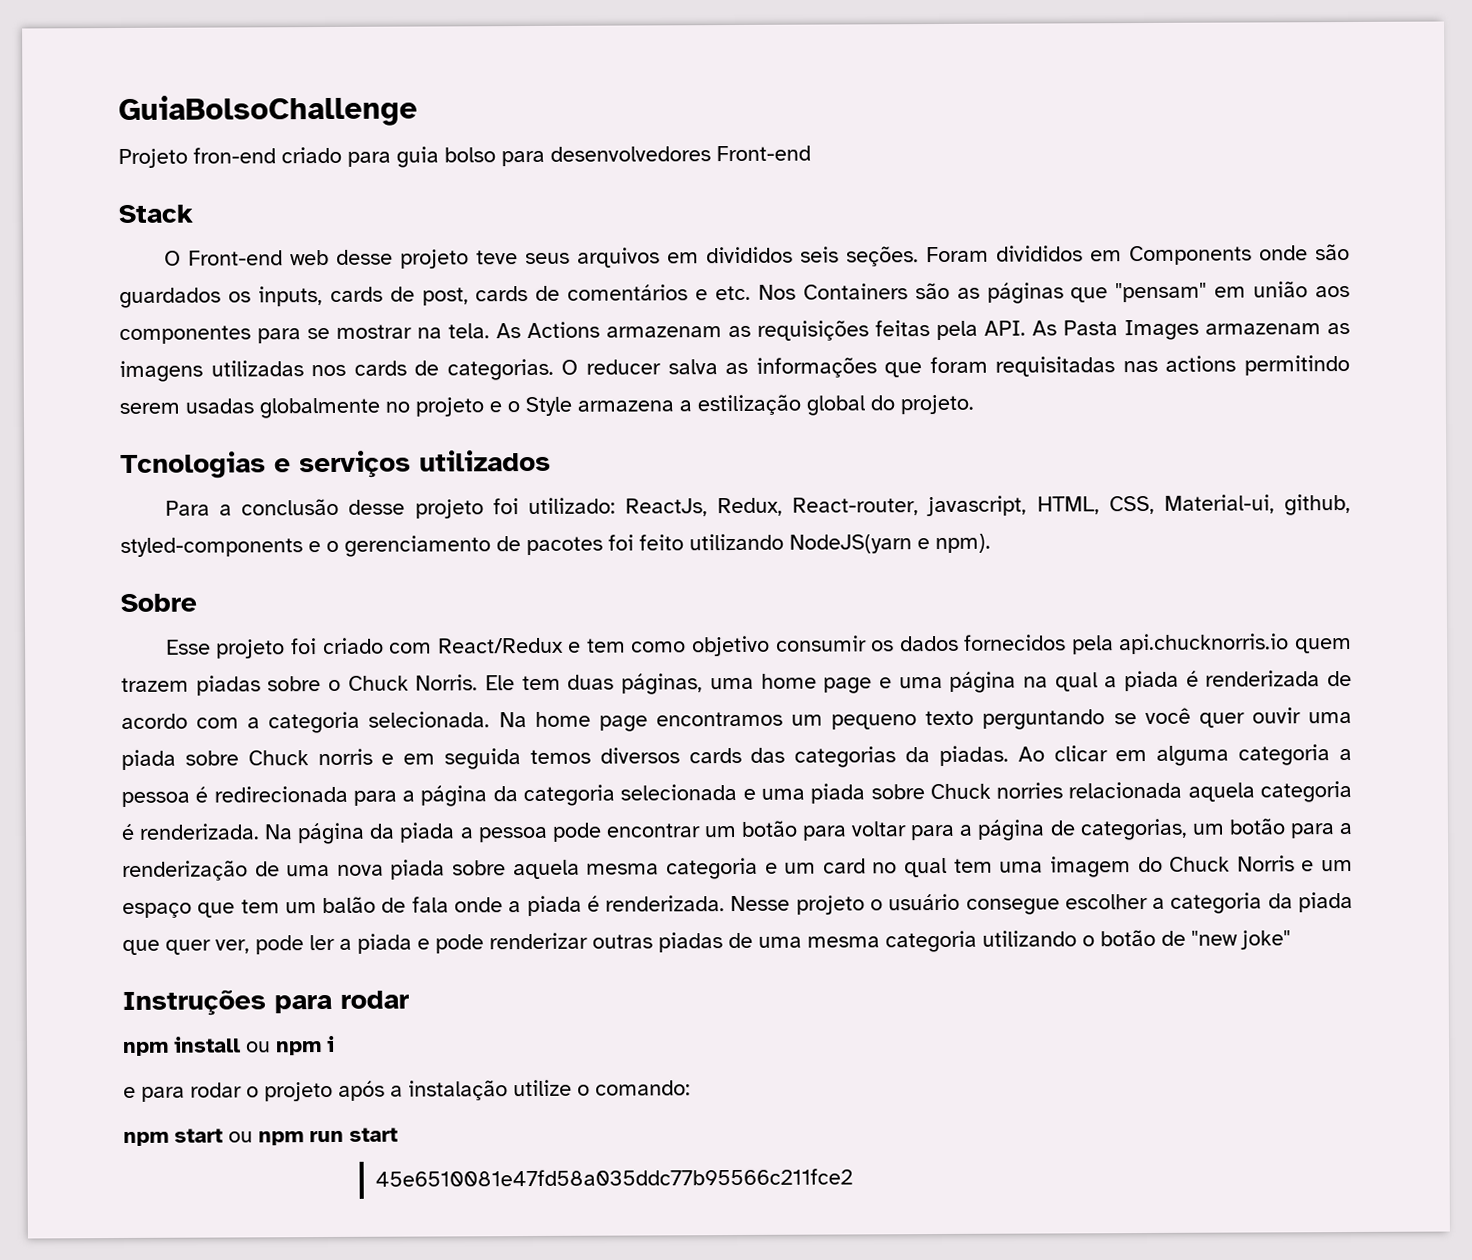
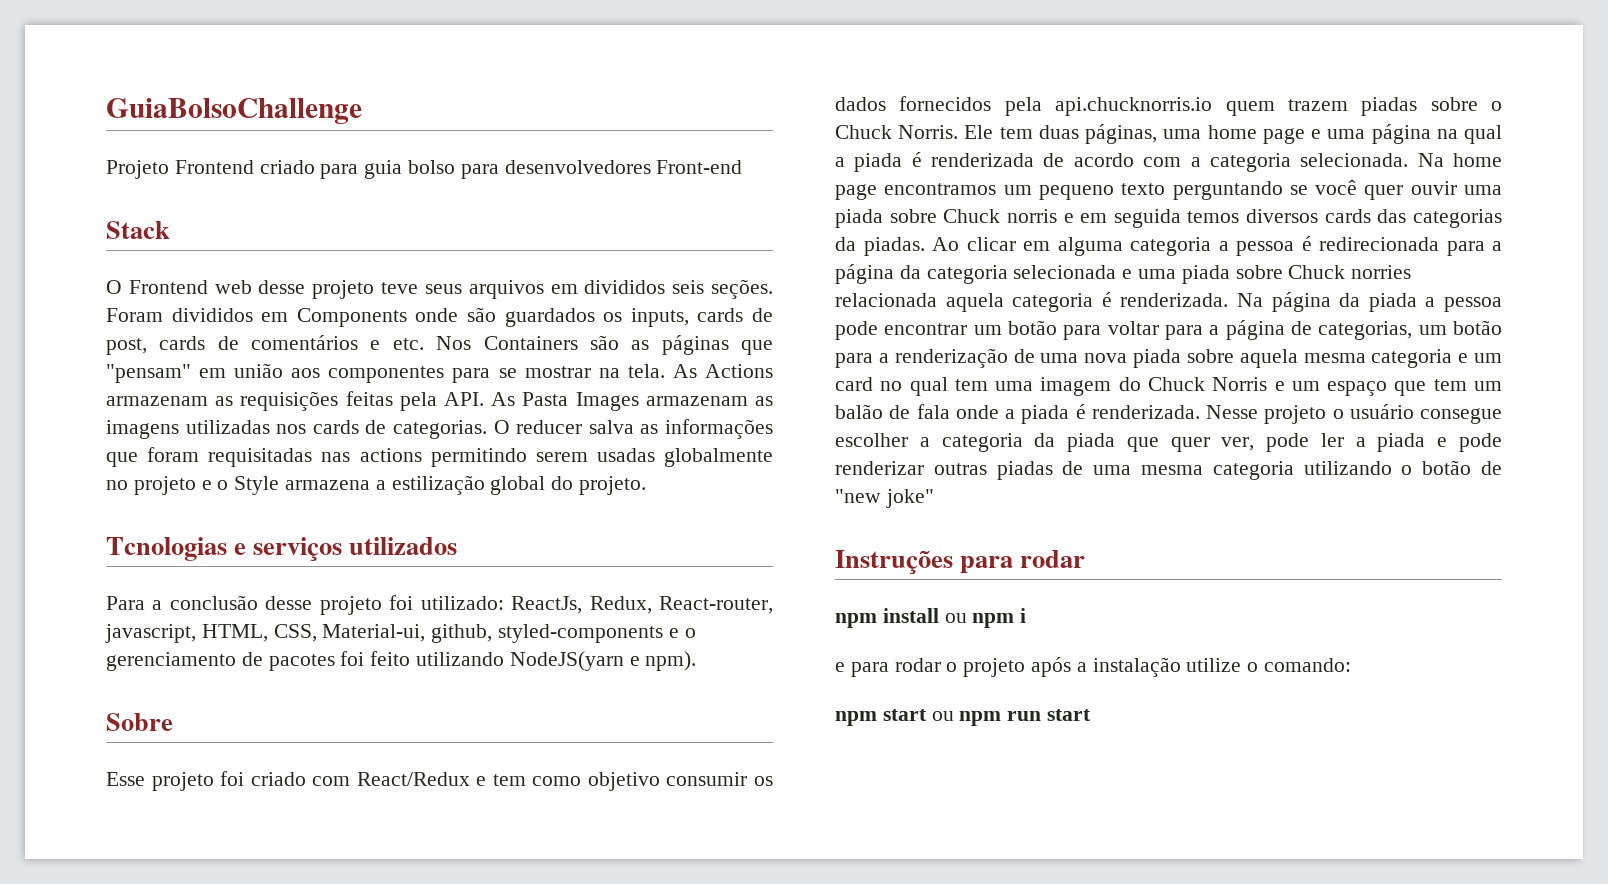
- Projeto fron-end criado para guia bolso para desenvolvedores Front-end
+ Projeto Frontend criado para guia bolso para desenvolvedores Front-end
- O Front-end web desse projeto teve seus arquivos em divididos seis seções.
+ O Frontend web desse projeto teve seus arquivos em divididos seis seções.
- 45e6510081e47fd58a035ddc77b95566c211fce2

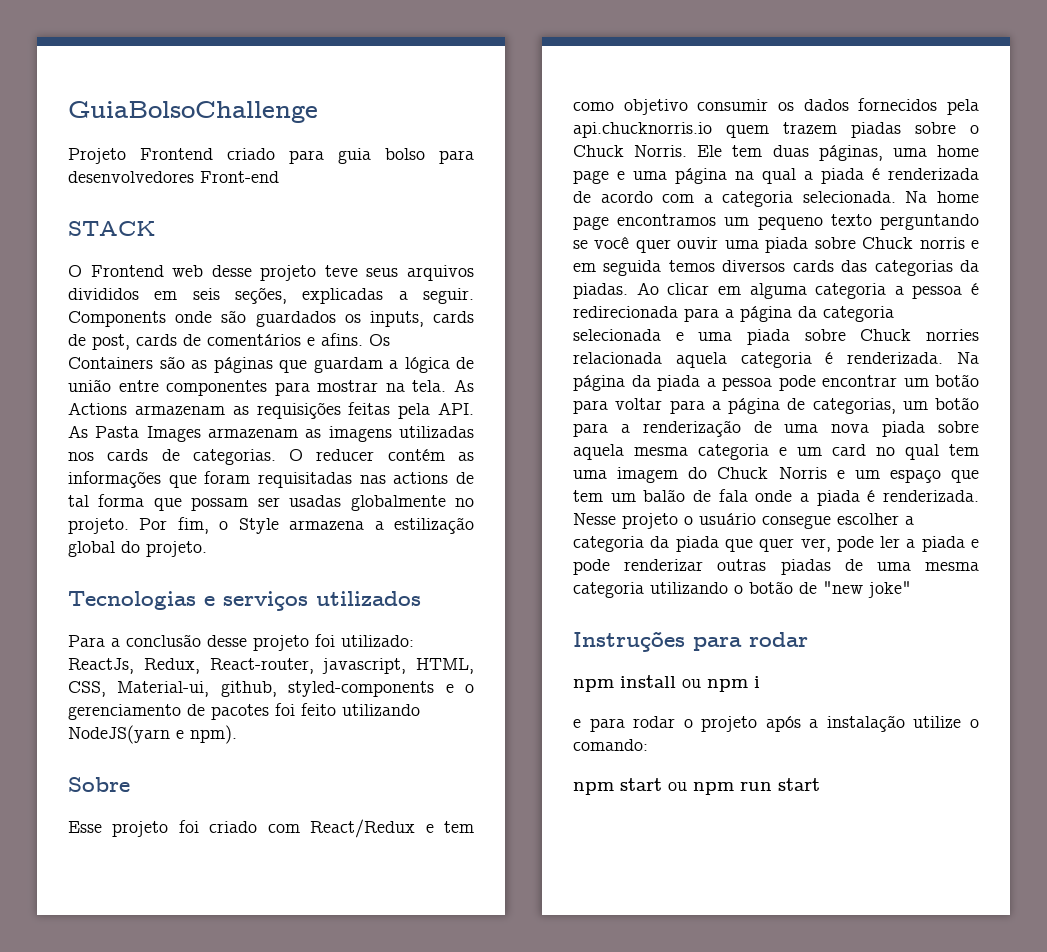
- Stack
+ STACK
- O Frontend web desse projeto teve seus arquivos em divididos seis seções. Foram divididos em Components onde são guardados os inputs, cards de post, cards de comentários e etc. Nos Containers são as páginas que "pensam" em união aos componentes para se mostrar na tela.
+ O Frontend web desse projeto teve seus arquivos divididos em seis seções, explicadas a seguir. Components onde são guardados os inputs, cards de post, cards de comentários e afins. Os Containers são as páginas que guardam a lógica de união entre componentes para mostrar na tela.
- O reducer salva as informações que foram requisitadas nas actions permitindo serem usadas globalmente no projeto e o Style armazena a estilização global do projeto.
+ O reducer contém as informações que foram requisitadas nas actions de tal forma que possam ser usadas globalmente no projeto. Por fim, o Style armazena a estilização global do projeto.
- Tcnologias e serviços utilizados
+ Tecnologias e serviços utilizados

